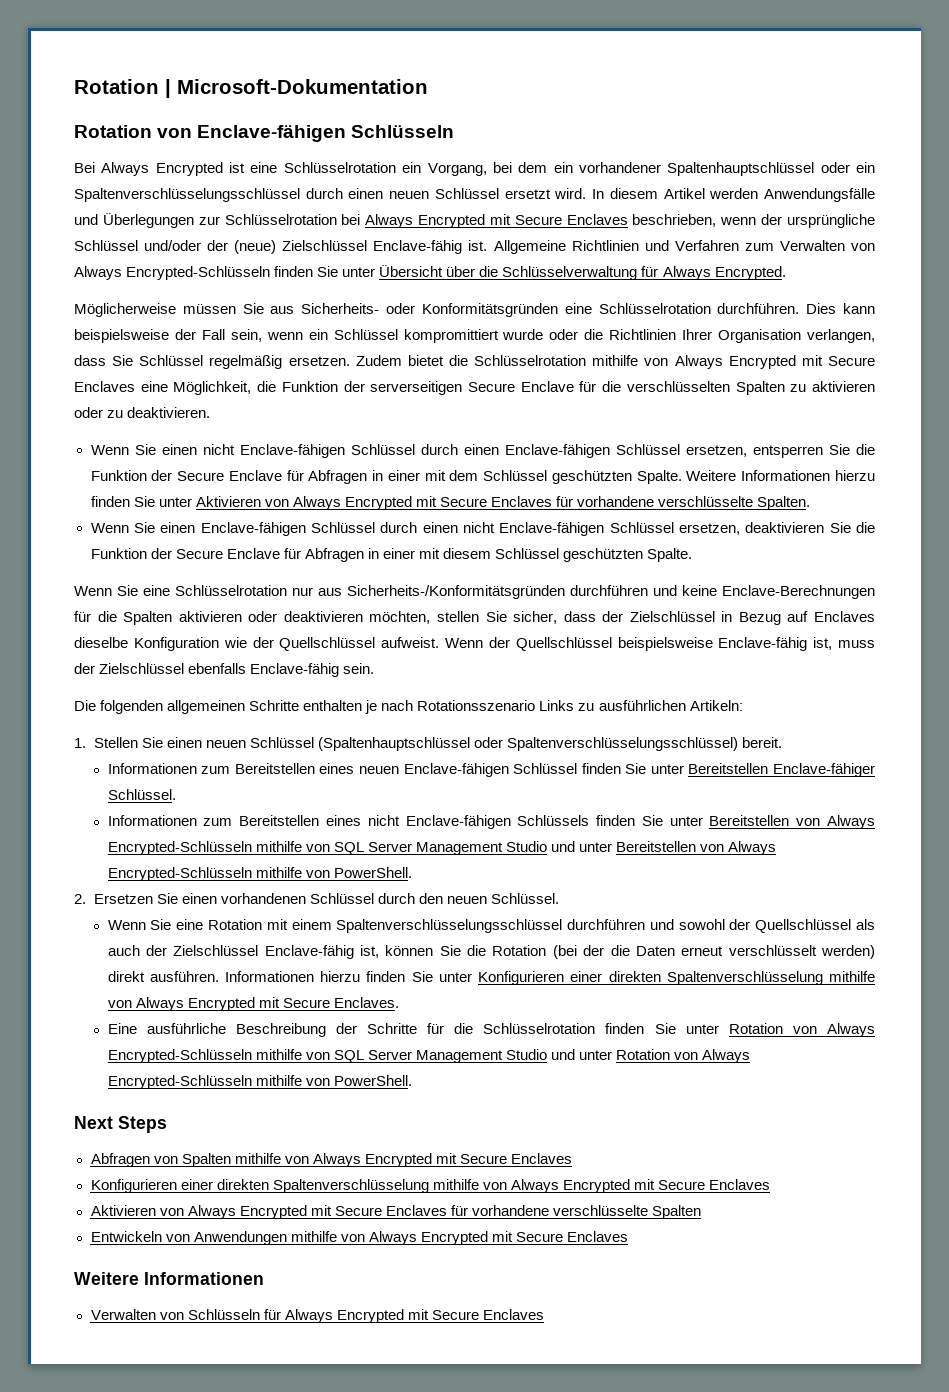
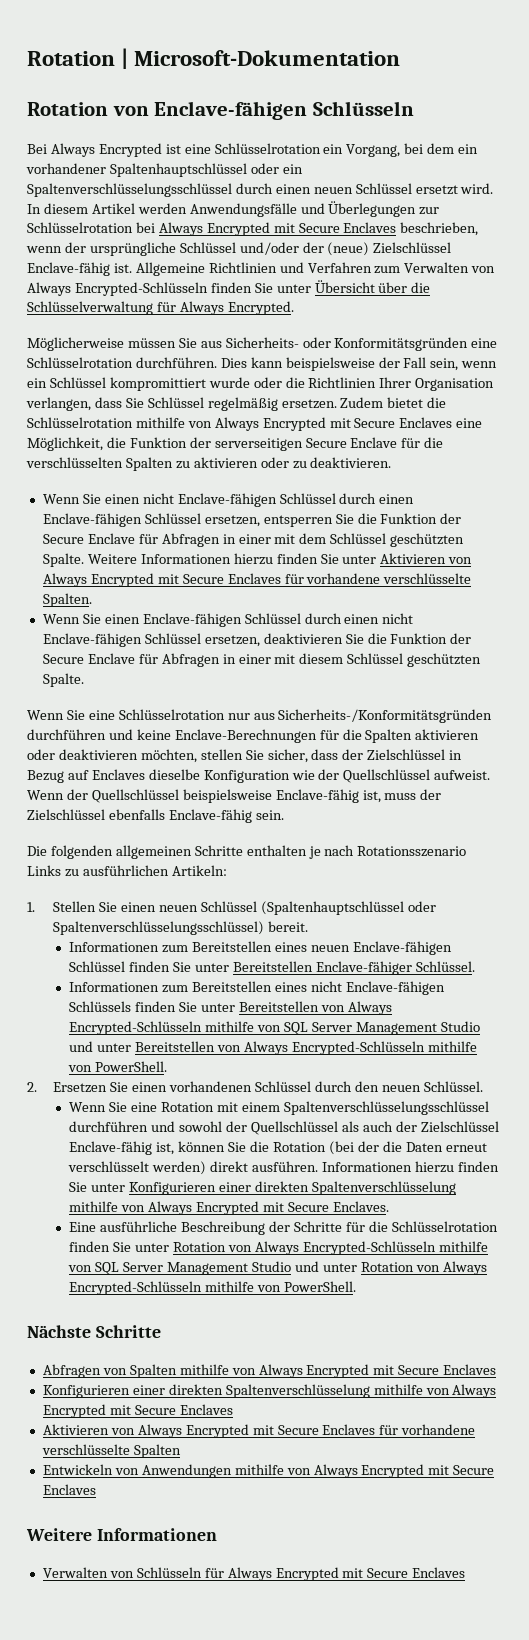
- Next Steps
+ Nächste Schritte

